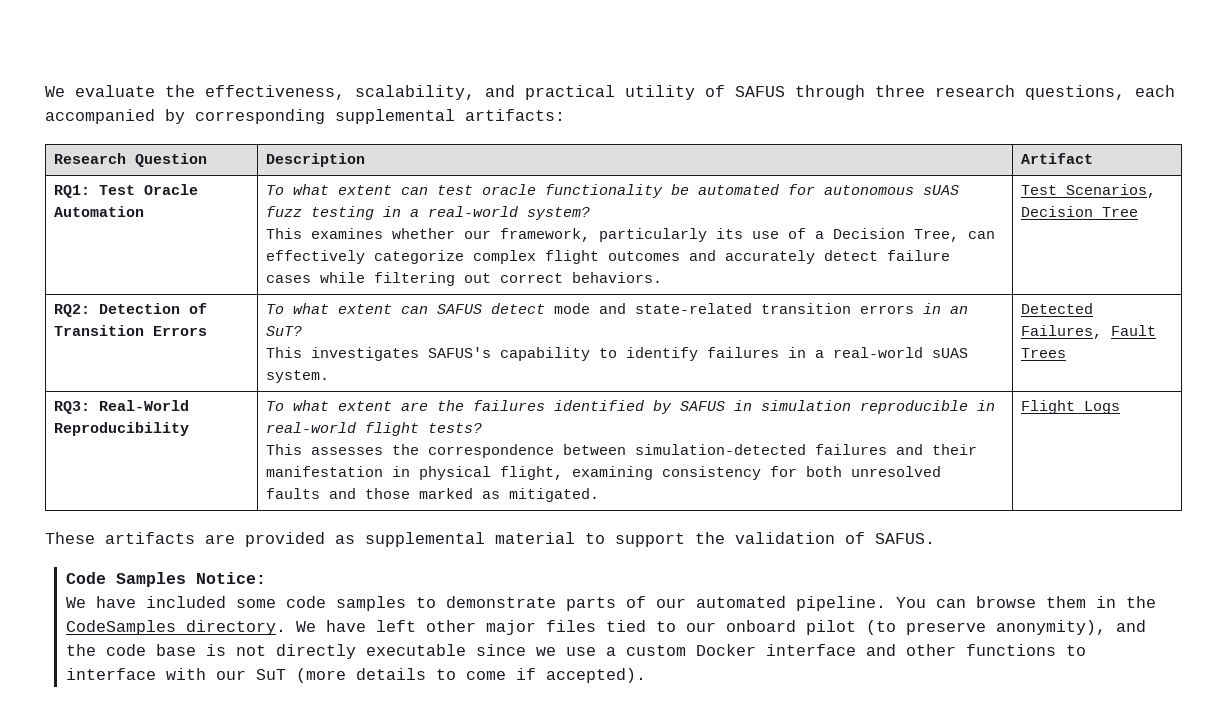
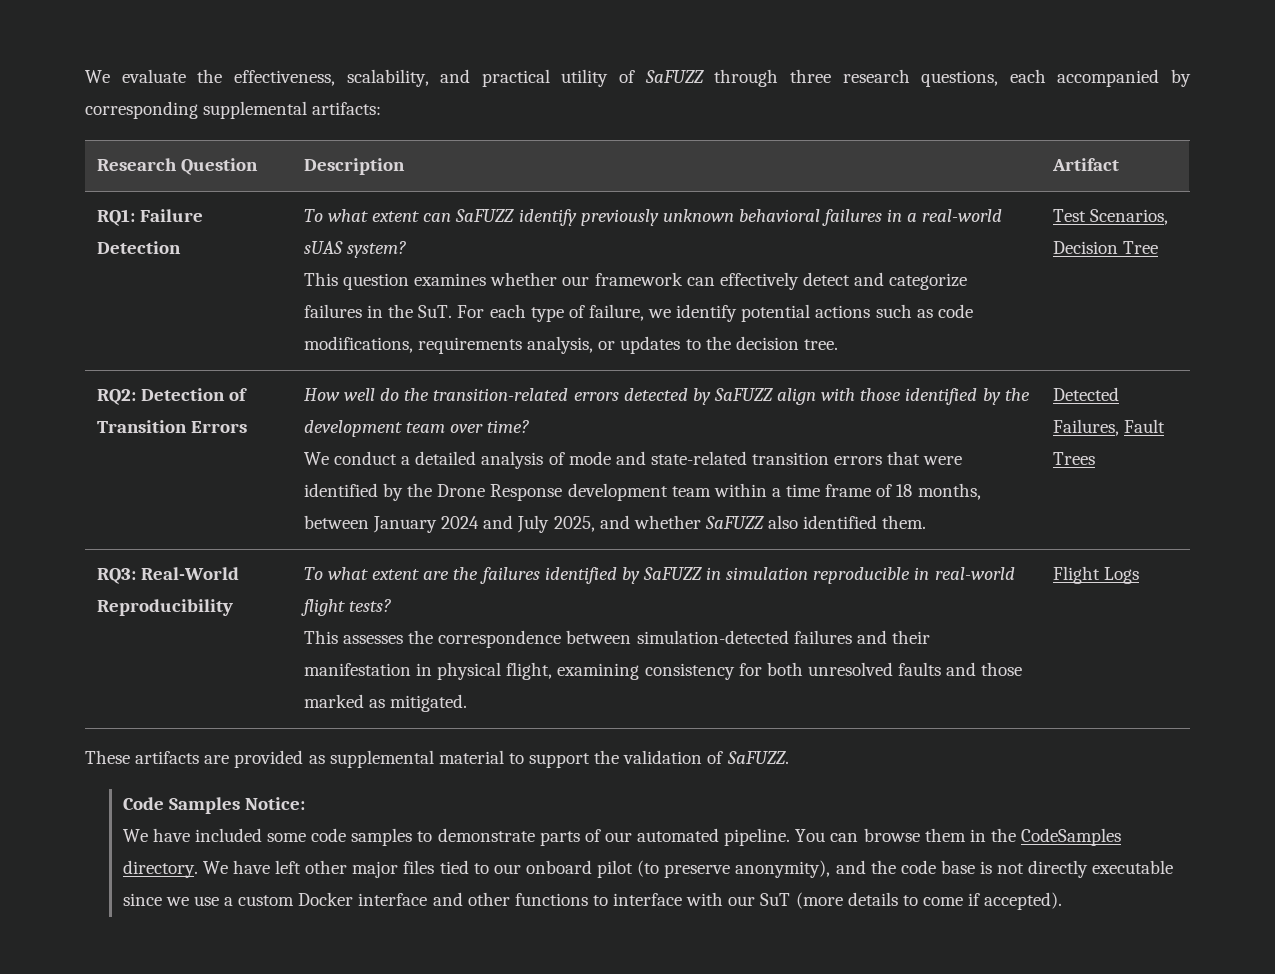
- We evaluate the effectiveness, scalability, and practical utility of SAFUS through three research questions, each accompanied by corresponding supplemental artifacts:
+ We evaluate the effectiveness, scalability, and practical utility of SaFUZZ through three research questions, each accompanied by corresponding supplemental artifacts:
- RQ1: Test Oracle Automation | To what extent can test oracle functionality be automated for autonomous sUAS fuzz testing in a real-world system?
+ RQ1: Failure Detection | To what extent can SaFUZZ identify previously unknown behavioral failures in a real-world sUAS system?
- This examines whether our framework, particularly its use of a Decision Tree, can effectively categorize complex flight outcomes and accurately detect failure cases while filtering out correct behaviors.
+ This question examines whether our framework can effectively detect and categorize failures in the SuT. For each type of failure, we identify potential actions such as code modifications, requirements analysis, or updates to the decision tree.
- To what extent can SAFUS detect mode and state-related transition errors in an SuT?
- This investigates SAFUS's capability to identify failures in a real-world sUAS system.
+ How well do the transition-related errors detected by SaFUZZ align with those identified by the development team over time?
+ We conduct a detailed analysis of mode and state-related transition errors that were identified by the Drone Response development team within a time frame of 18 months, between January 2024 and July 2025, and whether SaFUZZ also identified them.
- To what extent are the failures identified by SAFUS in simulation reproducible in real-world flight tests?
+ To what extent are the failures identified by SaFUZZ in simulation reproducible in real-world flight tests?
- These artifacts are provided as supplemental material to support the validation of SAFUS.
+ These artifacts are provided as supplemental material to support the validation of SaFUZZ.

